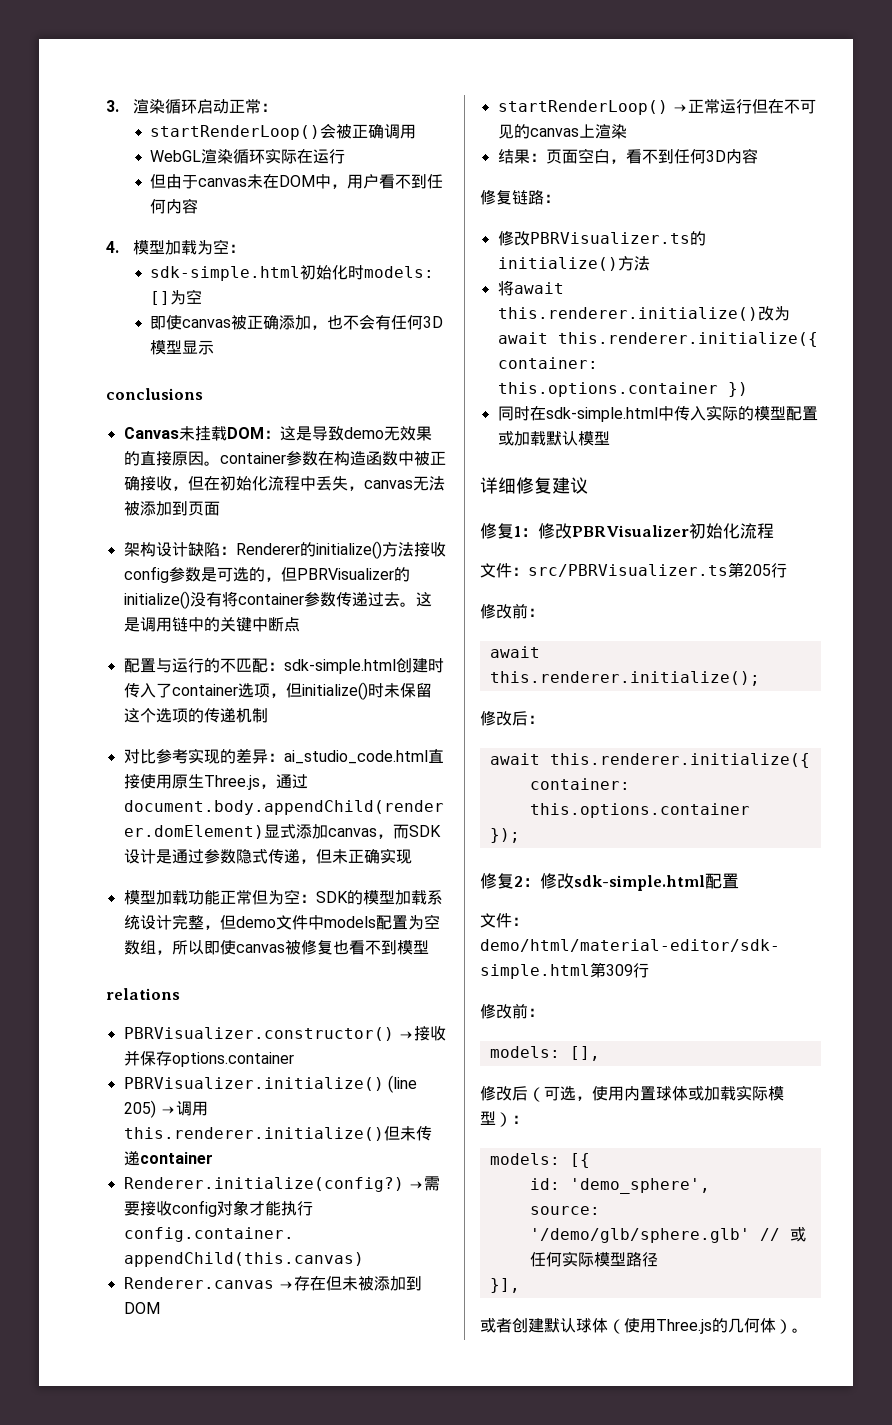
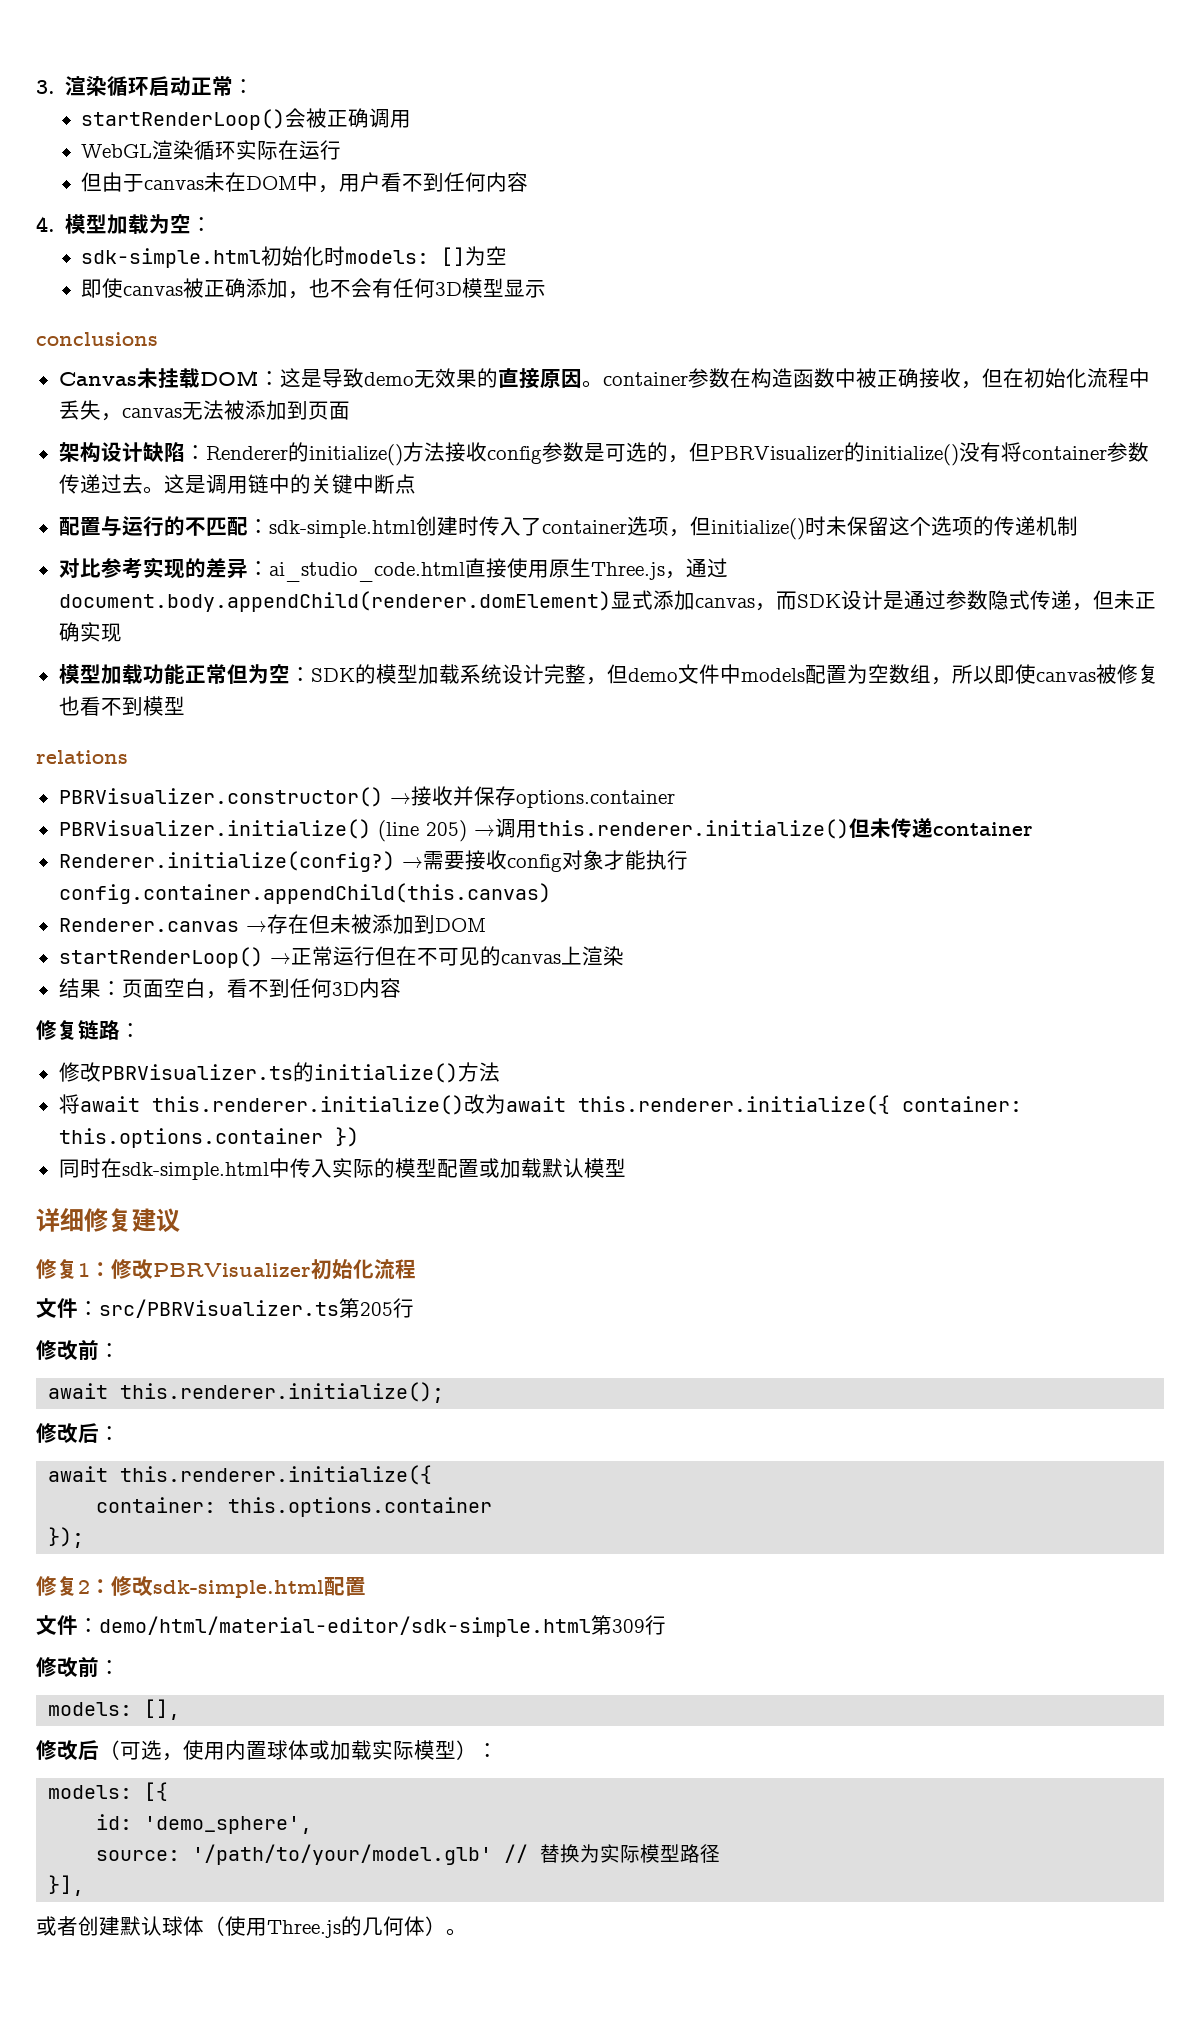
- source: '/demo/glb/sphere.glb' // 或任何实际模型路径
+ source: '/path/to/your/model.glb' // 替换为实际模型路径

